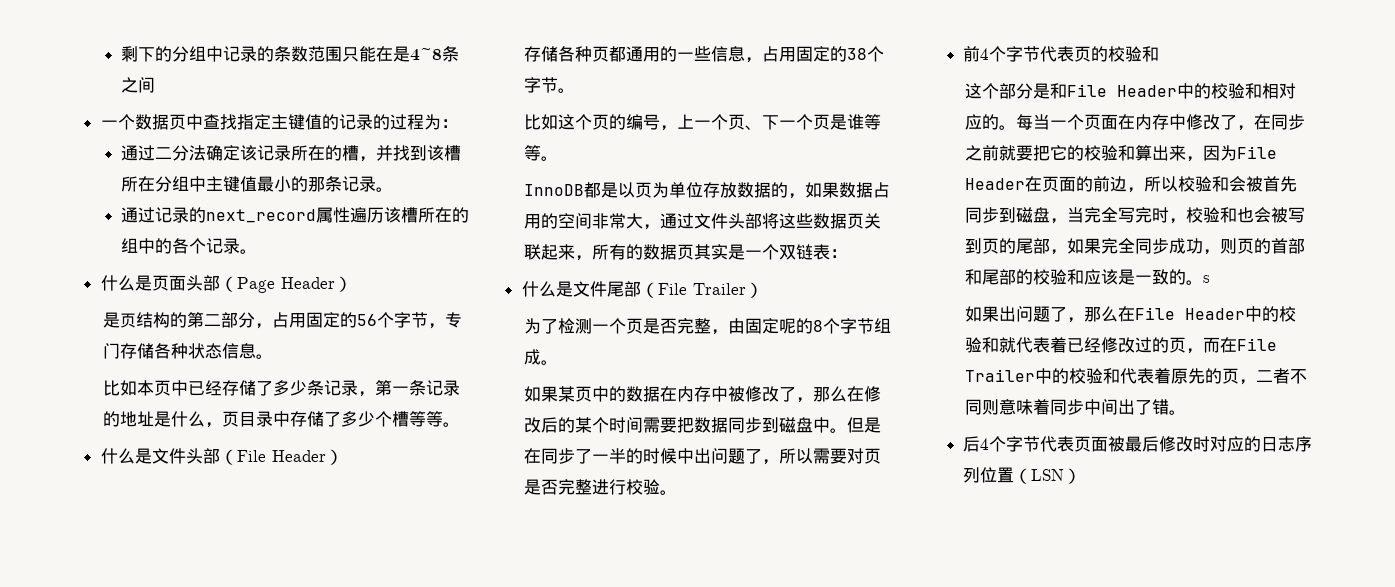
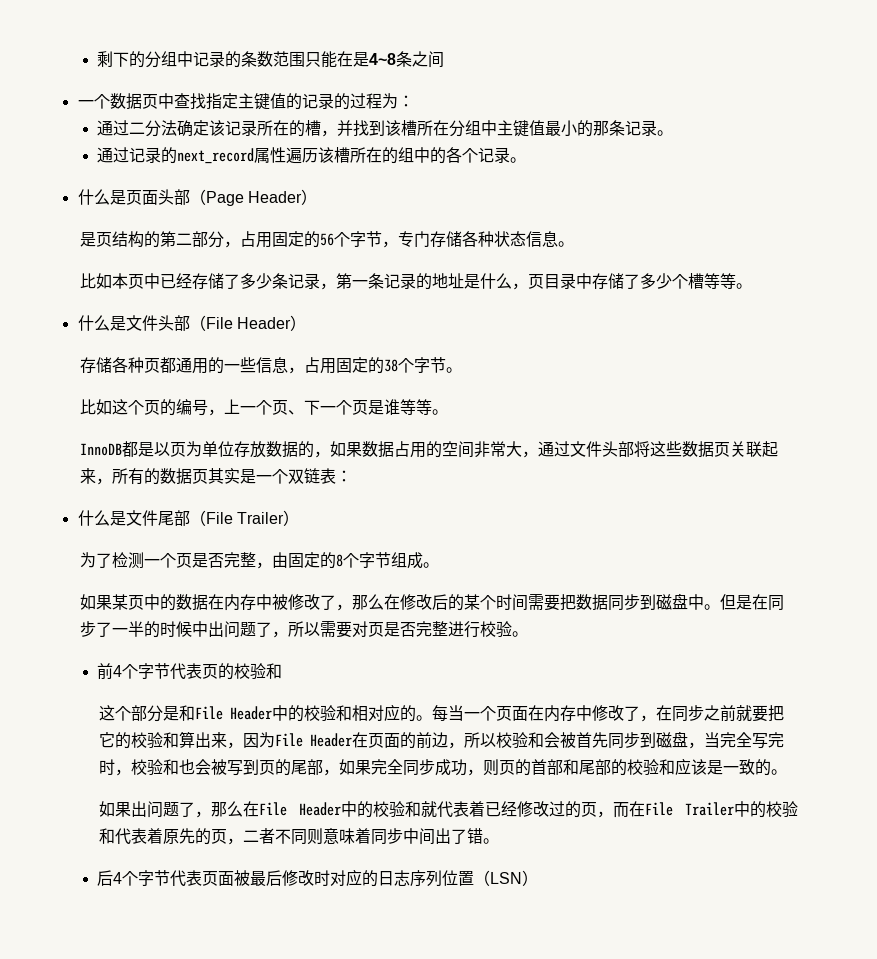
- 为了检测一个页是否完整，由固定呢的8个字节组成。
+ 为了检测一个页是否完整，由固定的8个字节组成。
- 每当一个页面在内存中修改了，在同步之前就要把它的校验和算出来，因为File Header在页面的前边，所以校验和会被首先同步到磁盘，当完全写完时，校验和也会被写到页的尾部，如果完全同步成功，则页的首部和尾部的校验和应该是一致的。s
+ 每当一个页面在内存中修改了，在同步之前就要把它的校验和算出来，因为File Header在页面的前边，所以校验和会被首先同步到磁盘，当完全写完时，校验和也会被写到页的尾部，如果完全同步成功，则页的首部和尾部的校验和应该是一致的。

